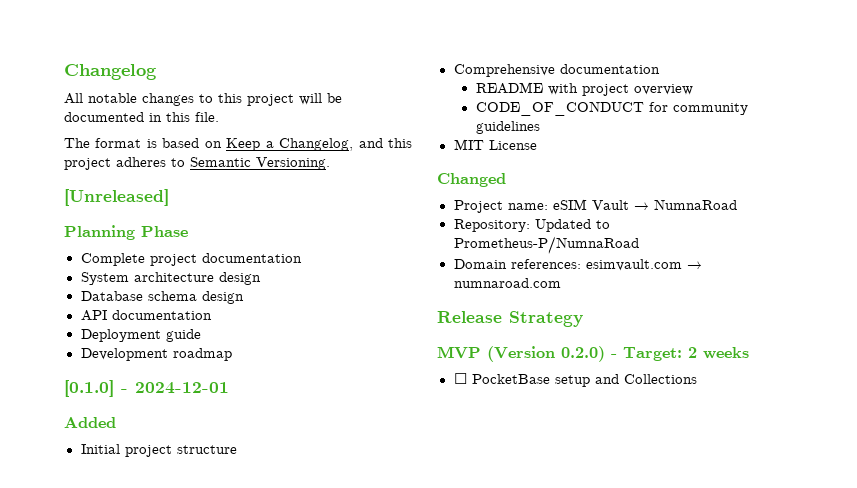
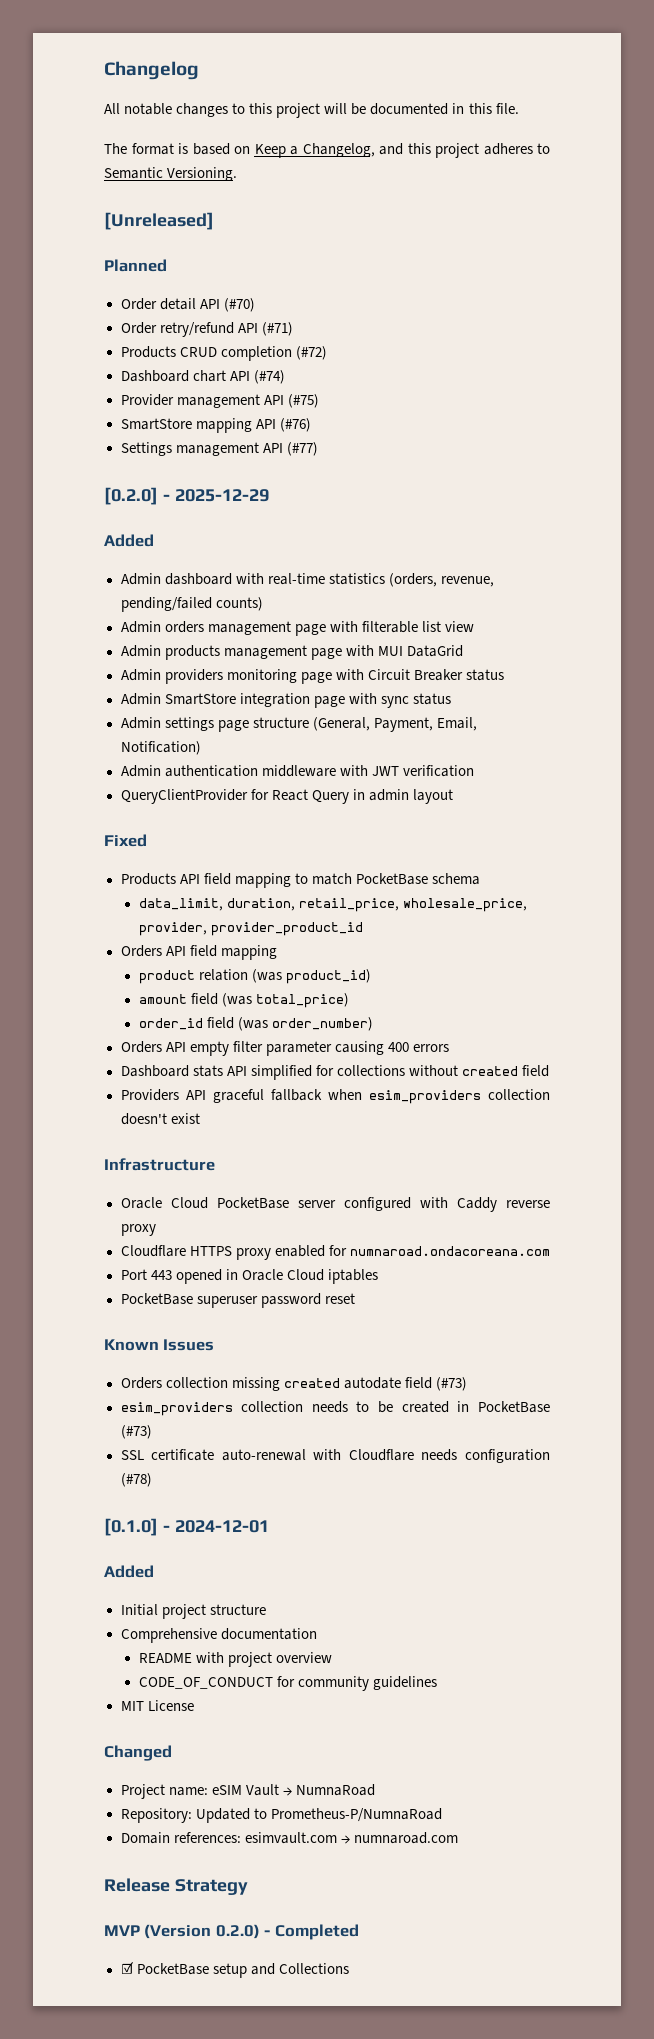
- Planning Phase
- Complete project documentation
- System architecture design
- Database schema design
- API documentation
- Deployment guide
- Development roadmap
+ Planned
+ Order detail API (#70)
+ Order retry/refund API (#71)
+ Products CRUD completion (#72)
+ Dashboard chart API (#74)
+ Provider management API (#75)
+ SmartStore mapping API (#76)
+ Settings management API (#77)
+ [0.2.0] - 2025-12-29
+ Added
+ Admin dashboard with real-time statistics (orders, revenue, pending/failed counts)
+ Admin orders management page with filterable list view
+ Admin products management page with MUI DataGrid
+ Admin providers monitoring page with Circuit Breaker status
+ Admin SmartStore integration page with sync status
+ Admin settings page structure (General, Payment, Email, Notification)
+ Admin authentication middleware with JWT verification
+ QueryClientProvider for React Query in admin layout
+ Fixed
+ Products API field mapping to match PocketBase schema
+ data_limit, duration, retail_price, wholesale_price, provider, provider_product_id
+ Orders API field mapping
+ product relation (was product_id)
+ amount field (was total_price)
+ order_id field (was order_number)
+ Orders API empty filter parameter causing 400 errors
+ Dashboard stats API simplified for collections without created field
+ Providers API graceful fallback when esim_providers collection doesn't exist
+ Infrastructure
+ Oracle Cloud PocketBase server configured with Caddy reverse proxy
+ Cloudflare HTTPS proxy enabled for numnaroad.ondacoreana.com
+ Port 443 opened in Oracle Cloud iptables
+ PocketBase superuser password reset
+ Known Issues
+ Orders collection missing created autodate field (#73)
+ esim_providers collection needs to be created in PocketBase (#73)
+ SSL certificate auto-renewal with Cloudflare needs configuration (#78)
- MVP (Version 0.2.0) - Target: 2 weeks
- ☐ PocketBase setup and Collections
+ MVP (Version 0.2.0) - Completed
+ ☑ PocketBase setup and Collections

